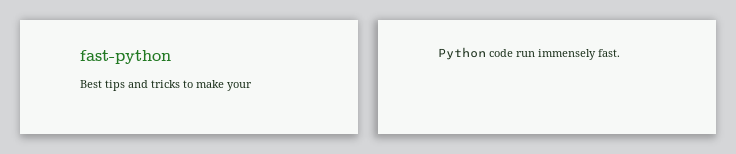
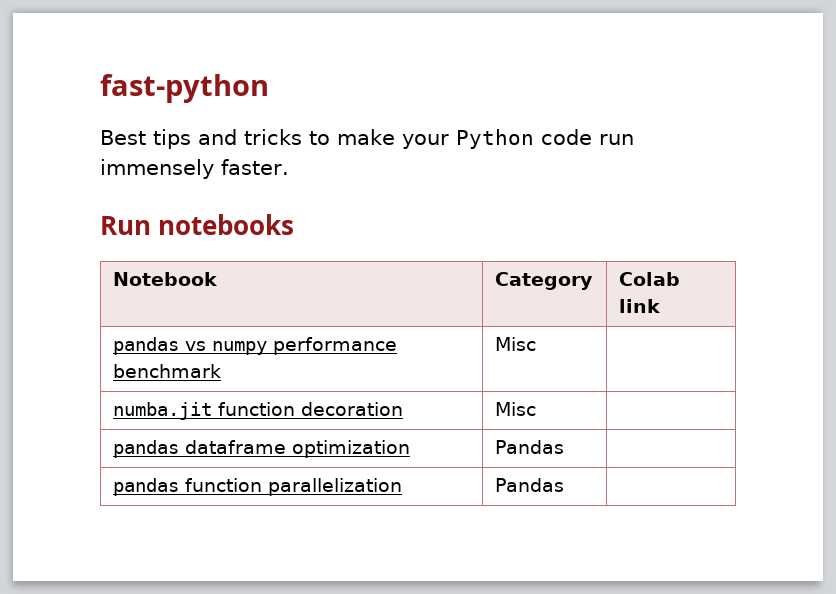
- Best tips and tricks to make your Python code run immensely fast.
+ Best tips and tricks to make your Python code run immensely faster.
+ Run notebooks
+ Notebook | Category | Colab link
+ pandas vs numpy performance benchmark | Misc |
+ numba.jit function decoration | Misc |
+ pandas dataframe optimization | Pandas |
+ pandas function parallelization | Pandas |

